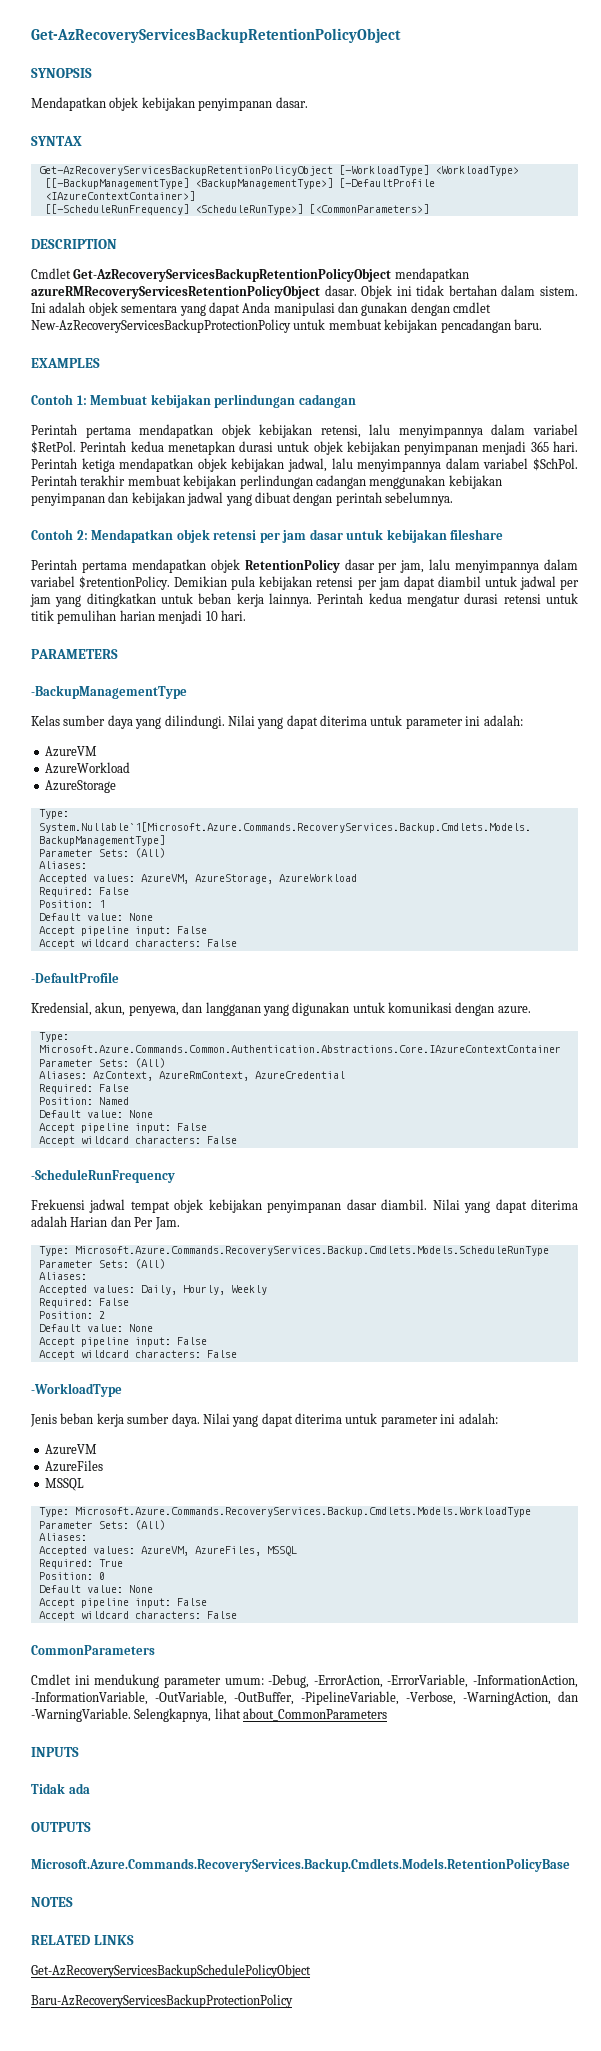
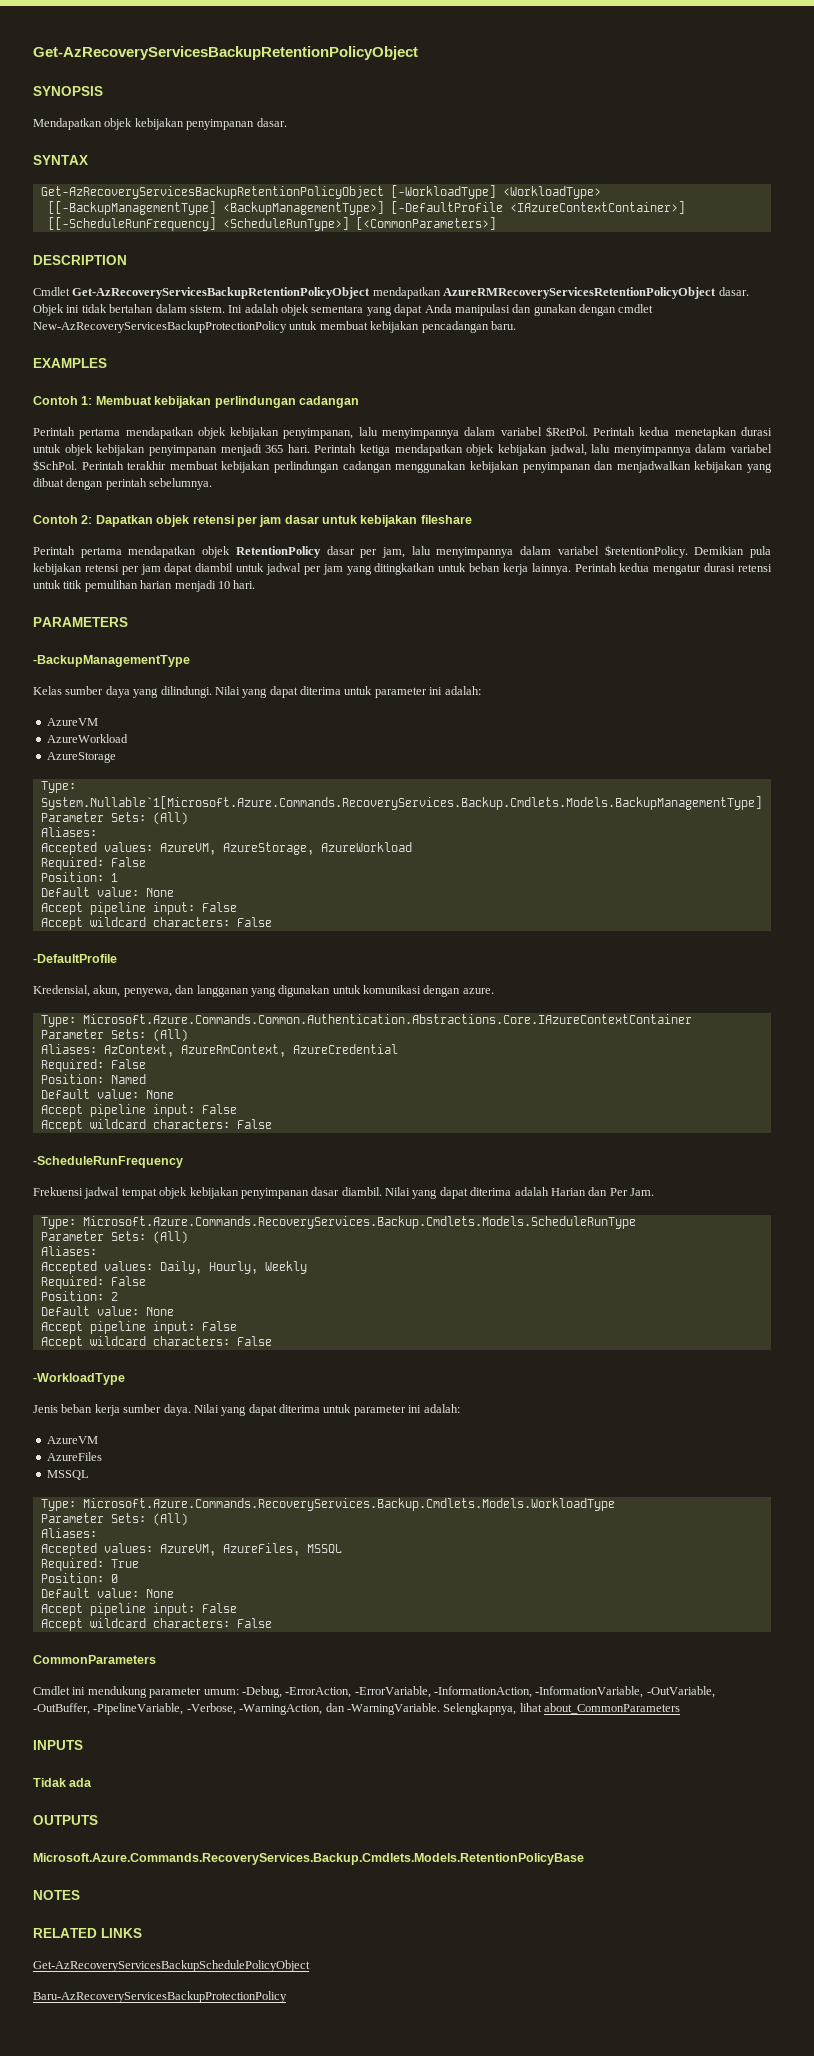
- Cmdlet Get-AzRecoveryServicesBackupRetentionPolicyObject mendapatkan azureRMRecoveryServicesRetentionPolicyObject dasar.
+ Cmdlet Get-AzRecoveryServicesBackupRetentionPolicyObject mendapatkan AzureRMRecoveryServicesRetentionPolicyObject dasar.
- Perintah pertama mendapatkan objek kebijakan retensi, lalu menyimpannya dalam variabel $RetPol.
+ Perintah pertama mendapatkan objek kebijakan penyimpanan, lalu menyimpannya dalam variabel $RetPol.
- Perintah terakhir membuat kebijakan perlindungan cadangan menggunakan kebijakan penyimpanan dan kebijakan jadwal yang dibuat dengan perintah sebelumnya.
+ Perintah terakhir membuat kebijakan perlindungan cadangan menggunakan kebijakan penyimpanan dan menjadwalkan kebijakan yang dibuat dengan perintah sebelumnya.
- Contoh 2: Mendapatkan objek retensi per jam dasar untuk kebijakan fileshare
+ Contoh 2: Dapatkan objek retensi per jam dasar untuk kebijakan fileshare

